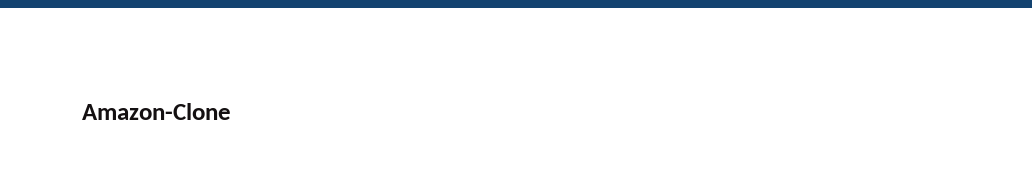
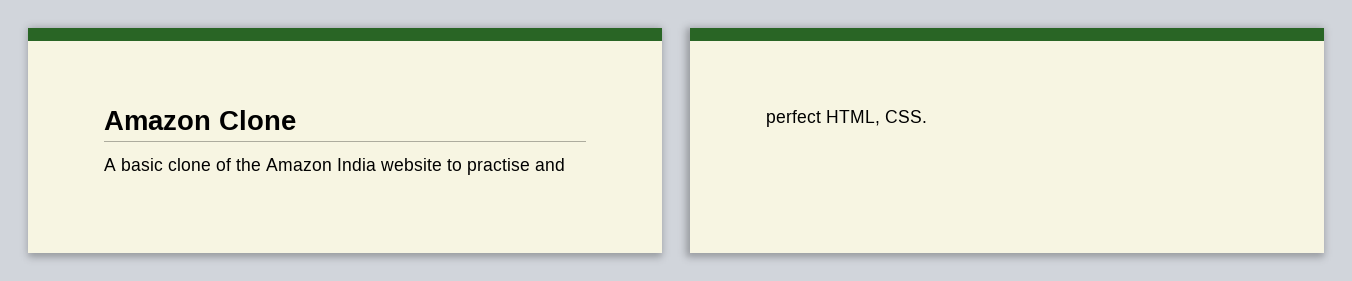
- Amazon-Clone
+ Amazon Clone
+ A basic clone of the Amazon India website to practise and perfect HTML, CSS.

